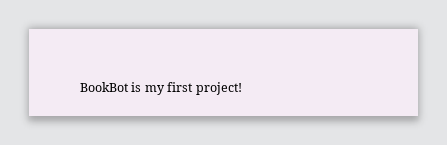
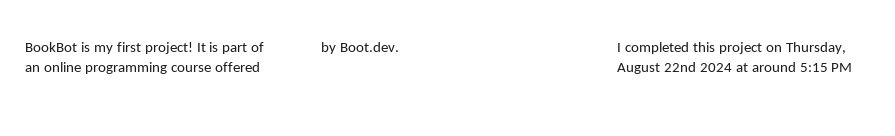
+ It is part of an online programming course offered by Boot.dev.
+ I completed this project on Thursday, August 22nd 2024 at around 5:15 PM

